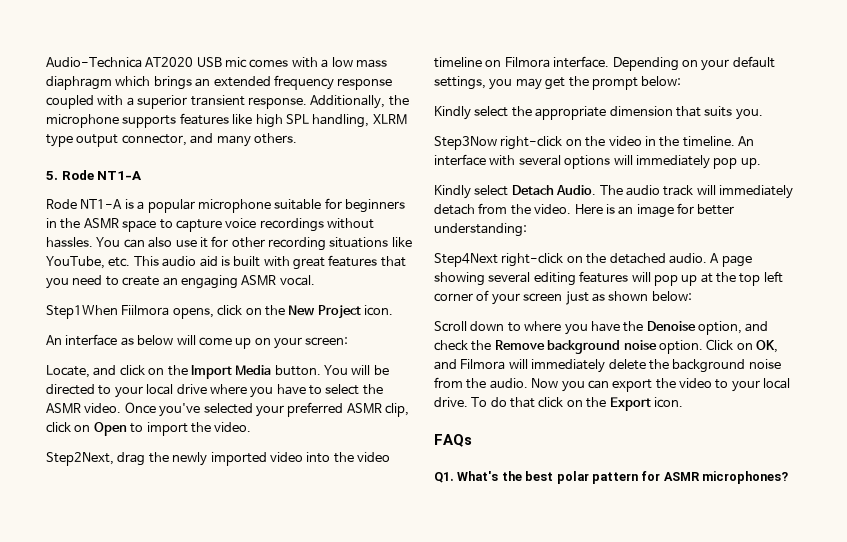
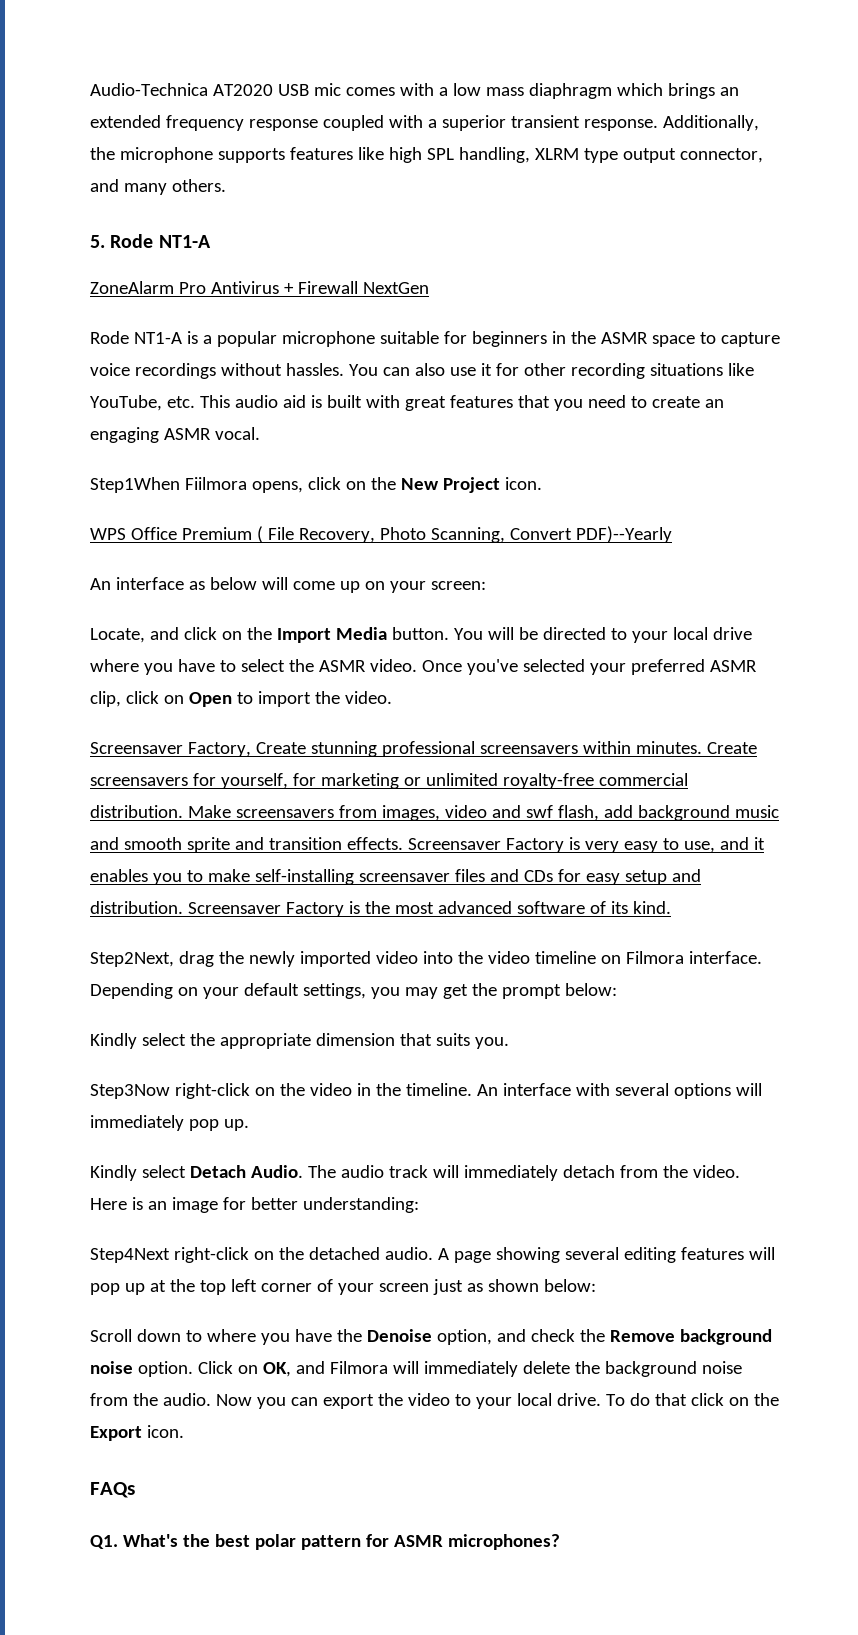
+ ZoneAlarm Pro Antivirus + Firewall NextGen
+ WPS Office Premium ( File Recovery, Photo Scanning, Convert PDF)--Yearly
+ Screensaver Factory, Create stunning professional screensavers within minutes. Create screensavers for yourself, for marketing or unlimited royalty-free commercial distribution. Make screensavers from images, video and swf flash, add background music and smooth sprite and transition effects. Screensaver Factory is very easy to use, and it enables you to make self-installing screensaver files and CDs for easy setup and distribution. Screensaver Factory is the most advanced software of its kind.

